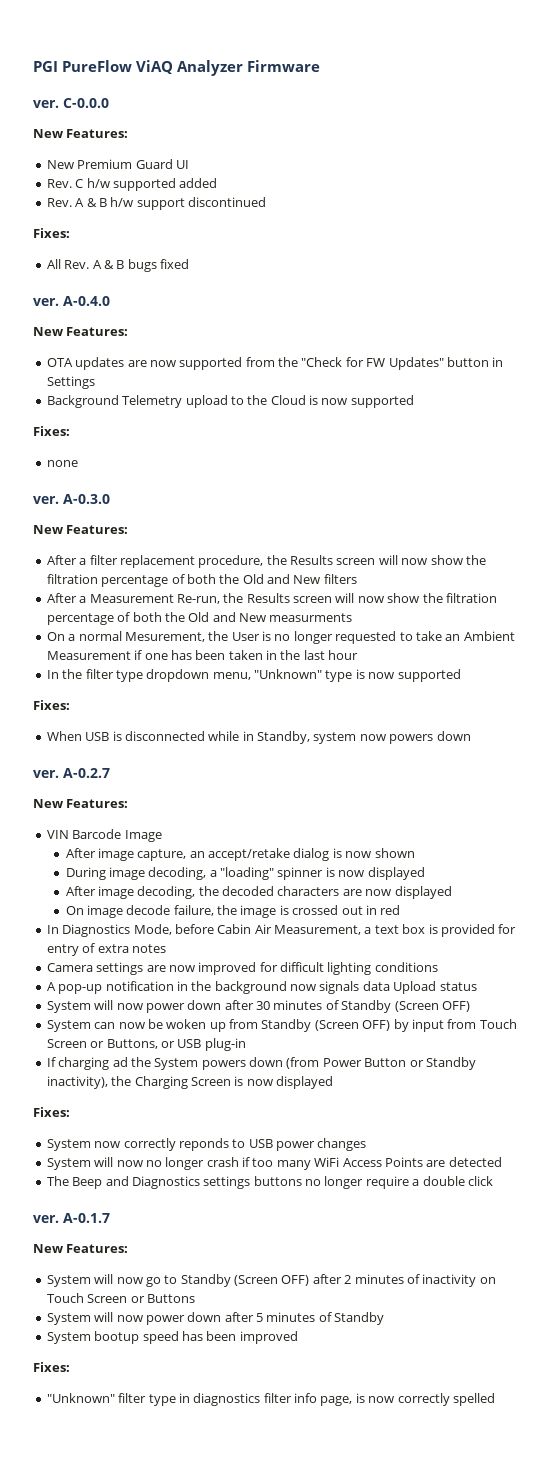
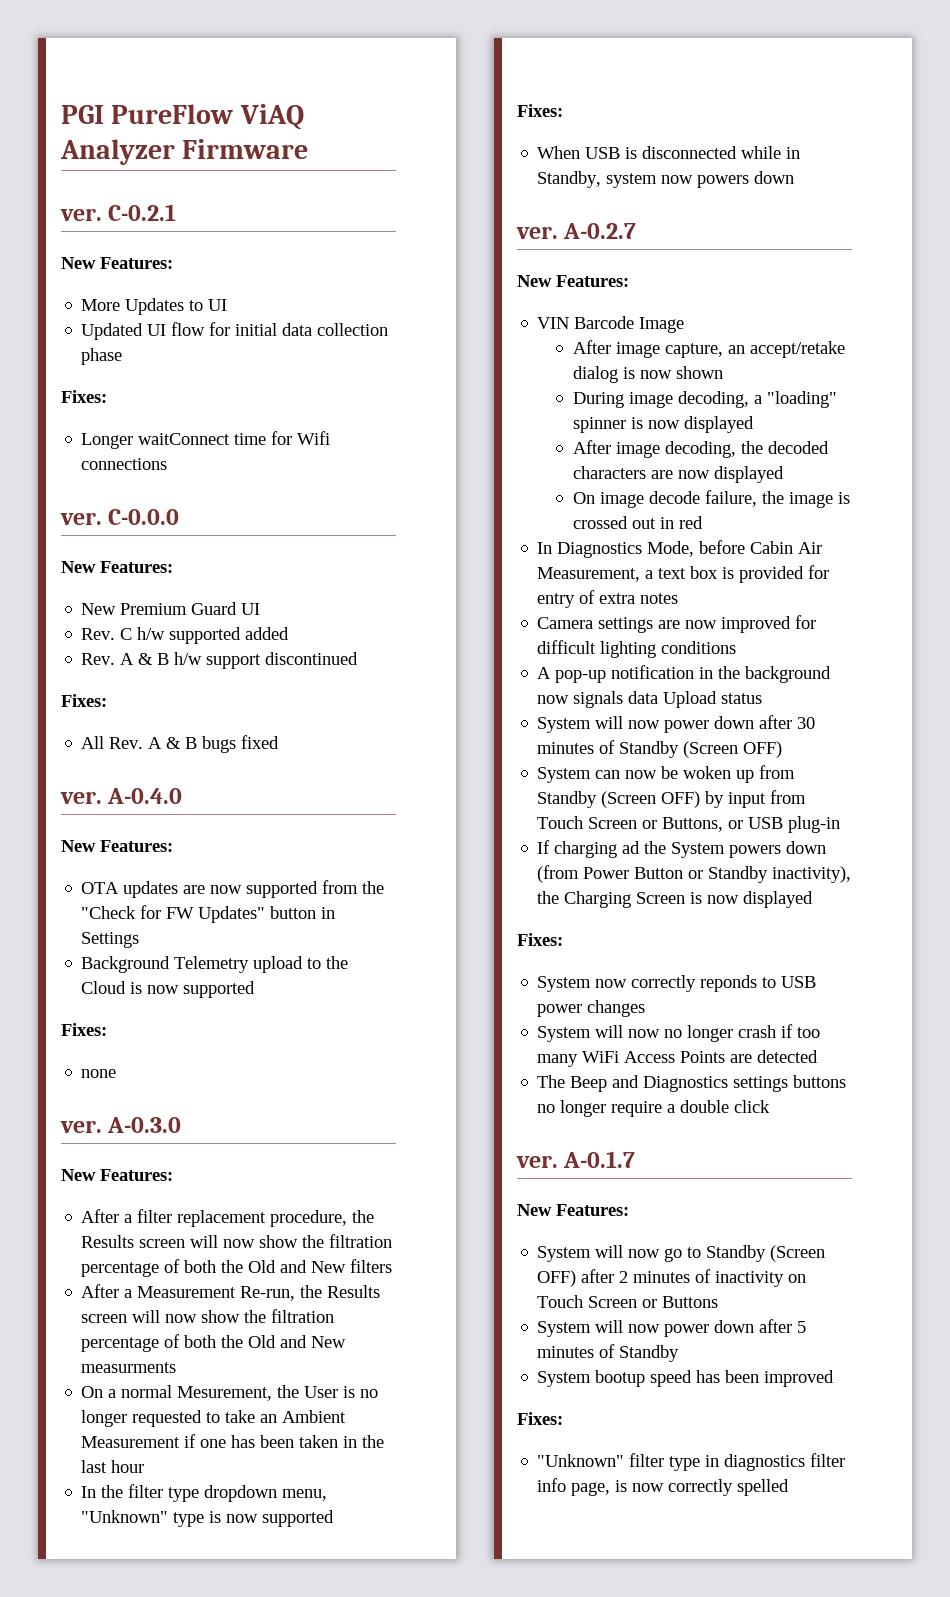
+ ver. C-0.2.1
+ New Features:
+ More Updates to UI
+ Updated UI flow for initial data collection phase
+ Fixes:
+ Longer waitConnect time for Wifi connections

